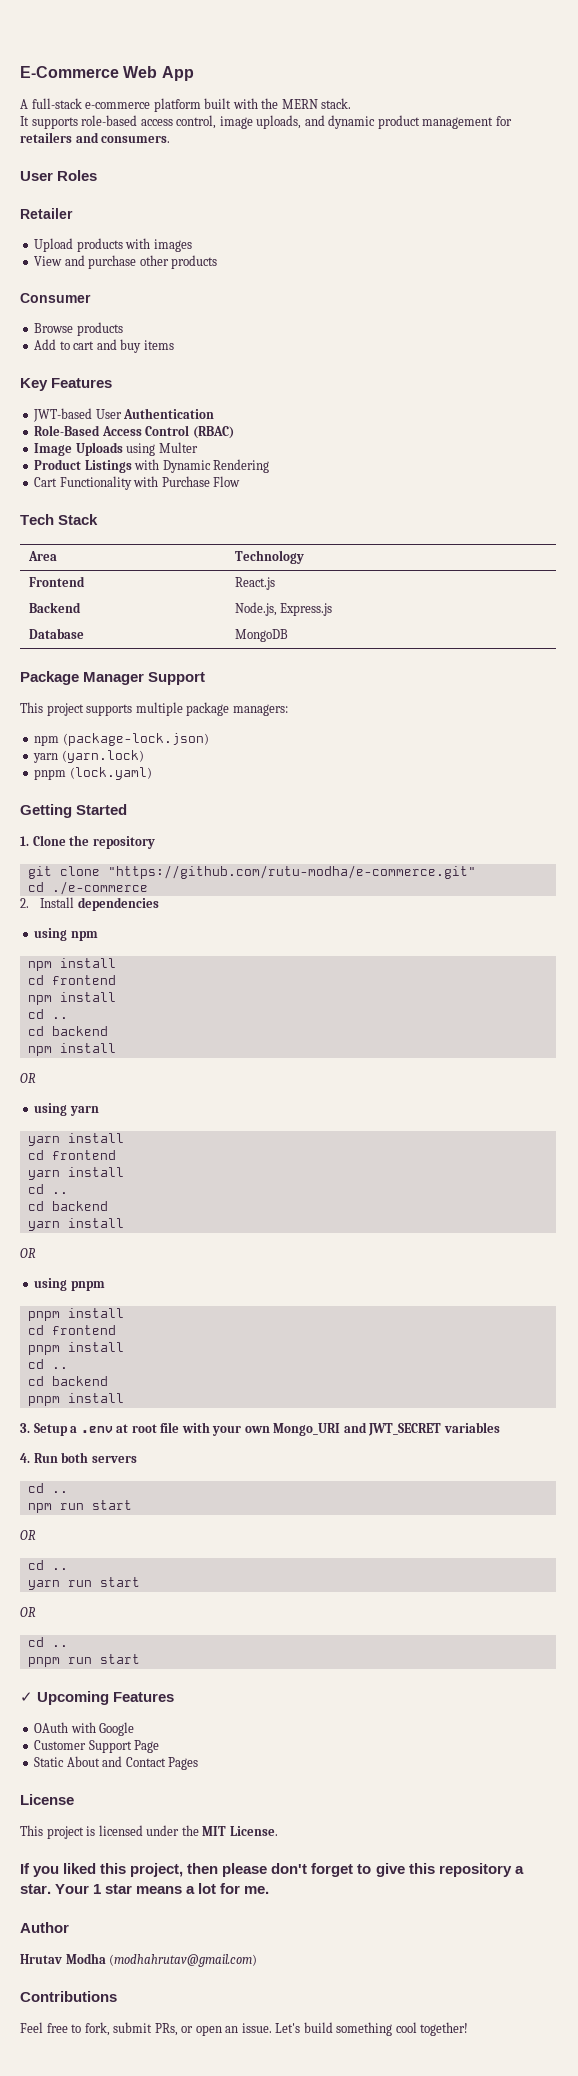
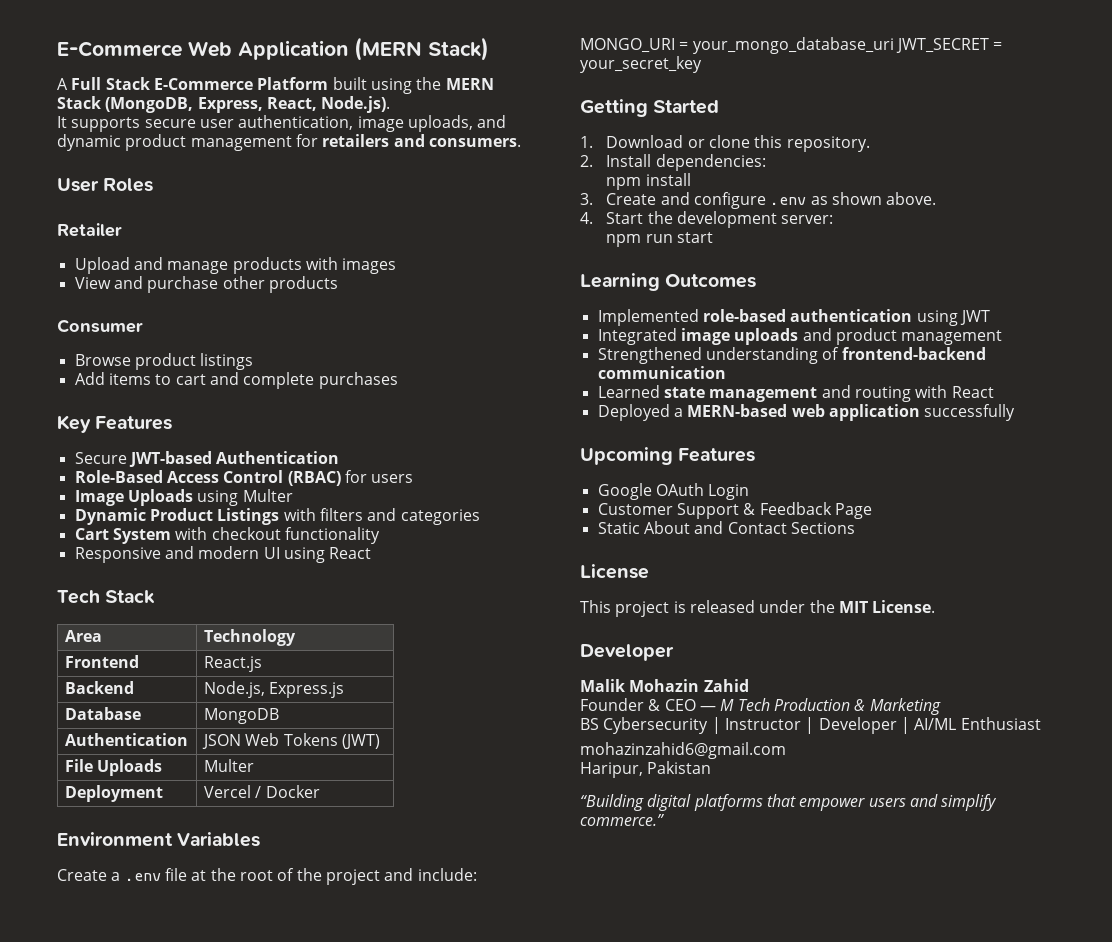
- E-Commerce Web App
- A full-stack e-commerce platform built with the MERN stack.
+ E-Commerce Web Application (MERN Stack)
+ A Full Stack E-Commerce Platform built using the MERN Stack (MongoDB, Express, React, Node.js).
- It supports role-based access control, image uploads, and dynamic product management for retailers and consumers.
+ It supports secure user authentication, image uploads, and dynamic product management for retailers and consumers.
- Upload products with images
+ Upload and manage products with images
- Browse products
+ Browse product listings
- Add to cart and buy items
+ Add items to cart and complete purchases
- JWT-based User Authentication
+ Secure JWT-based Authentication
- Role-Based Access Control (RBAC)
+ Role-Based Access Control (RBAC) for users
- Product Listings with Dynamic Rendering
- Cart Functionality with Purchase Flow
+ Dynamic Product Listings with filters and categories
+ Cart System with checkout functionality
+ Responsive and modern UI using React
- Package Manager Support
- This project supports multiple package managers:
- npm (package-lock.json)
- yarn (yarn.lock)
- pnpm (lock.yaml)
+ Authentication | JSON Web Tokens (JWT)
+ File Uploads | Multer
+ Deployment | Vercel / Docker
+ Environment Variables
+ Create a .env file at the root of the project and include: MONGO_URI = your_mongo_database_uri JWT_SECRET = your_secret_key
  Getting Started
- 1. Clone the repository
- git clone "https://github.com/rutu-modha/e-commerce.git"
- cd ./e-commerce
+ 1. Download or clone this repository.
- 2. Install dependencies
- using npm
+ 2. Install dependencies:
  npm install
- cd frontend
- npm install
- cd ..
- cd backend
- npm install
- OR
- using yarn
- yarn install
- cd frontend
- yarn install
- cd ..
- cd backend
- yarn install
- OR
- using pnpm
- pnpm install
- cd frontend
- pnpm install
- cd ..
- cd backend
- pnpm install
- 3. Setup a .env at root file with your own Mongo_URI and JWT_SECRET variables
- 4. Run both servers
- cd ..
+ 3. Create and configure .env as shown above.
+ 4. Start the development server:
  npm run start
- OR
- cd ..
- yarn run start
- OR
- cd ..
- pnpm run start
- ✓ Upcoming Features
+ Learning Outcomes
+ Implemented role-based authentication using JWT
+ Integrated image uploads and product management
+ Strengthened understanding of frontend-backend communication
+ Learned state management and routing with React
+ Deployed a MERN-based web application successfully
+ Upcoming Features
- OAuth with Google
+ Google OAuth Login
- Customer Support Page
+ Customer Support & Feedback Page
- Static About and Contact Pages
+ Static About and Contact Sections
- This project is licensed under the MIT License.
- If you liked this project, then please don't forget to give this repository a star. Your 1 star means a lot for me.
- Author
- Hrutav Modha (modhahrutav@gmail.com)
- Contributions
- Feel free to fork, submit PRs, or open an issue. Let's build something cool together!
+ This project is released under the MIT License.
+ Developer
+ Malik Mohazin Zahid
+ Founder & CEO — M Tech Production & Marketing
+ BS Cybersecurity | Instructor | Developer | AI/ML Enthusiast
+ mohazinzahid6@gmail.com
+ Haripur, Pakistan
+ “Building digital platforms that empower users and simplify commerce.”

